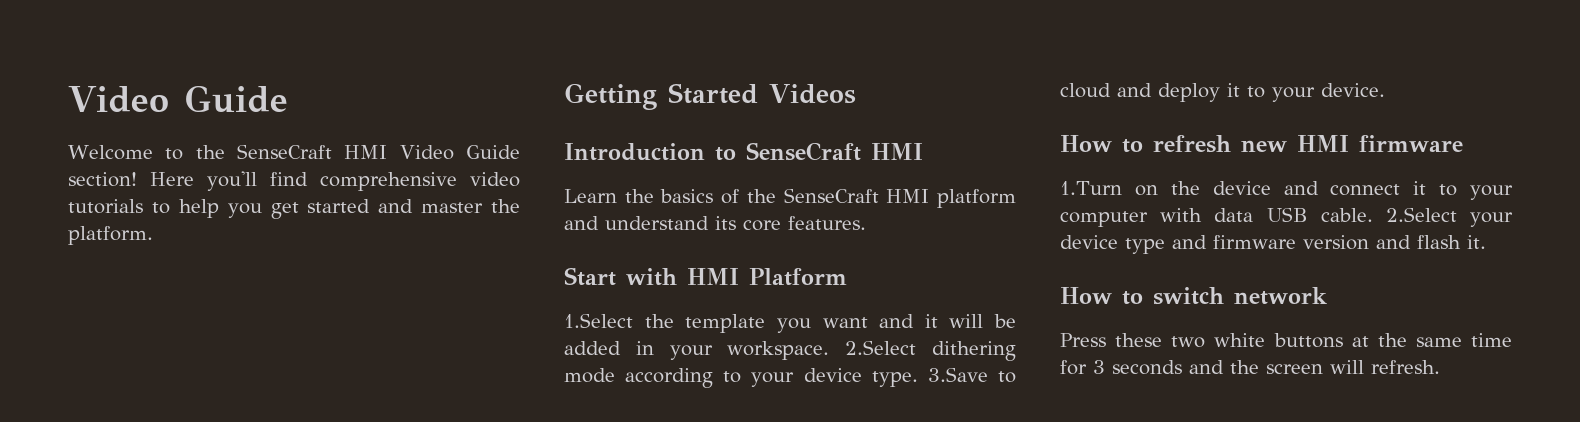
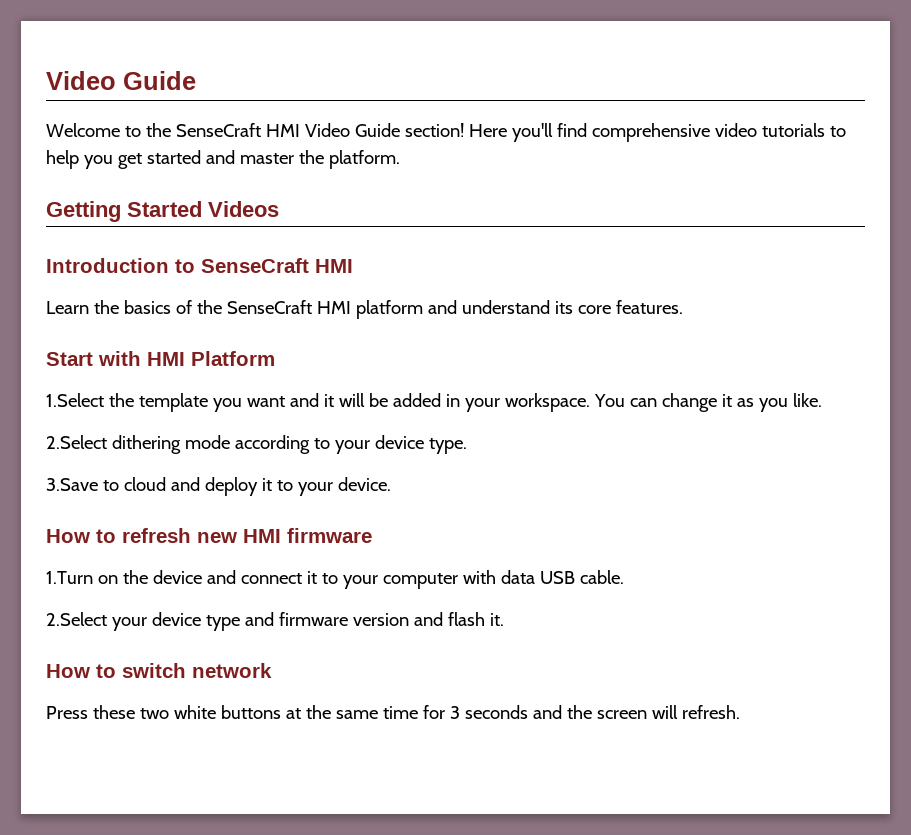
- 1.Select the template you want and it will be added in your workspace. 2.Select dithering mode according to your device type. 3.Save to cloud and deploy it to your device.
+ 1.Select the template you want and it will be added in your workspace. You can change it as you like.
+ 2.Select dithering mode according to your device type.
+ 3.Save to cloud and deploy it to your device.
- 1.Turn on the device and connect it to your computer with data USB cable. 2.Select your device type and firmware version and flash it.
+ 1.Turn on the device and connect it to your computer with data USB cable.
+ 2.Select your device type and firmware version and flash it.

